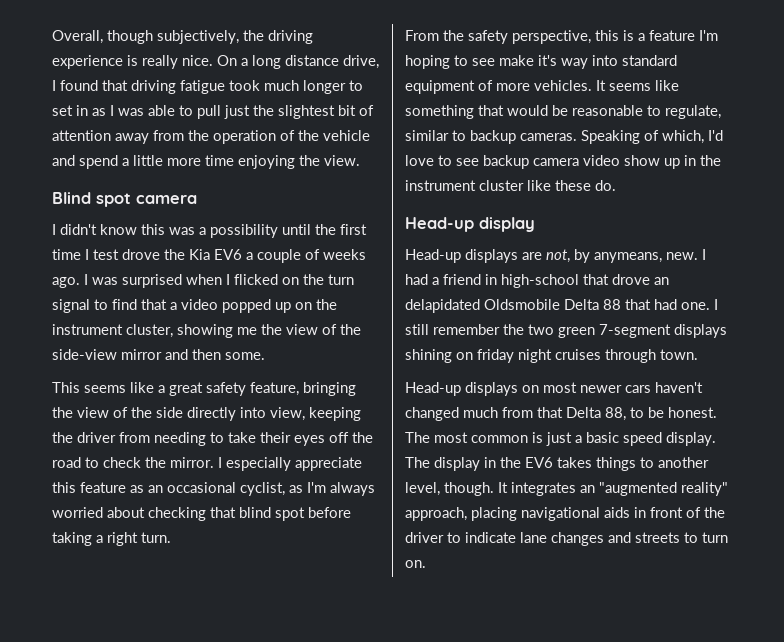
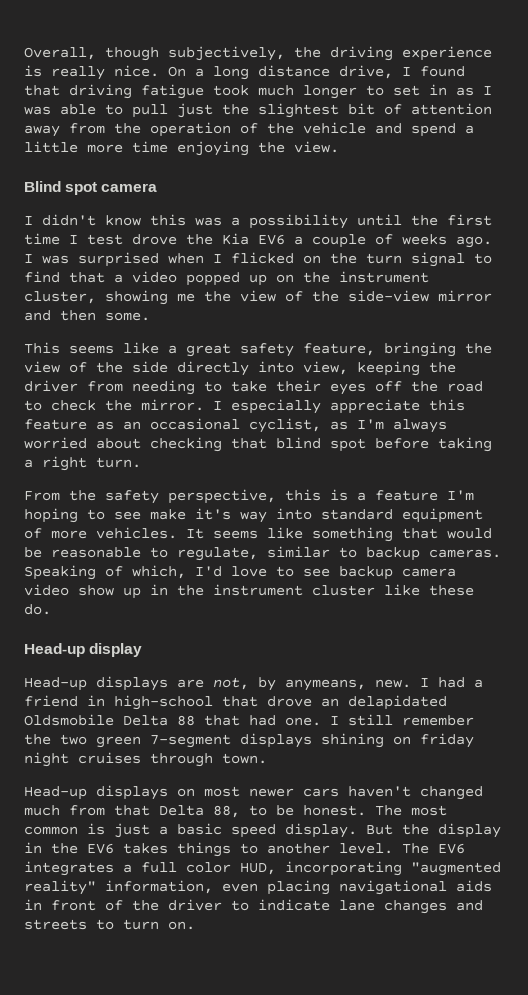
- The display in the EV6 takes things to another level, though. It integrates an "augmented reality" approach, placing navigational aids in front of the driver to indicate lane changes and streets to turn on.
+ But the display in the EV6 takes things to another level. The EV6 integrates a full color HUD, incorporating "augmented reality" information, even placing navigational aids in front of the driver to indicate lane changes and streets to turn on.

